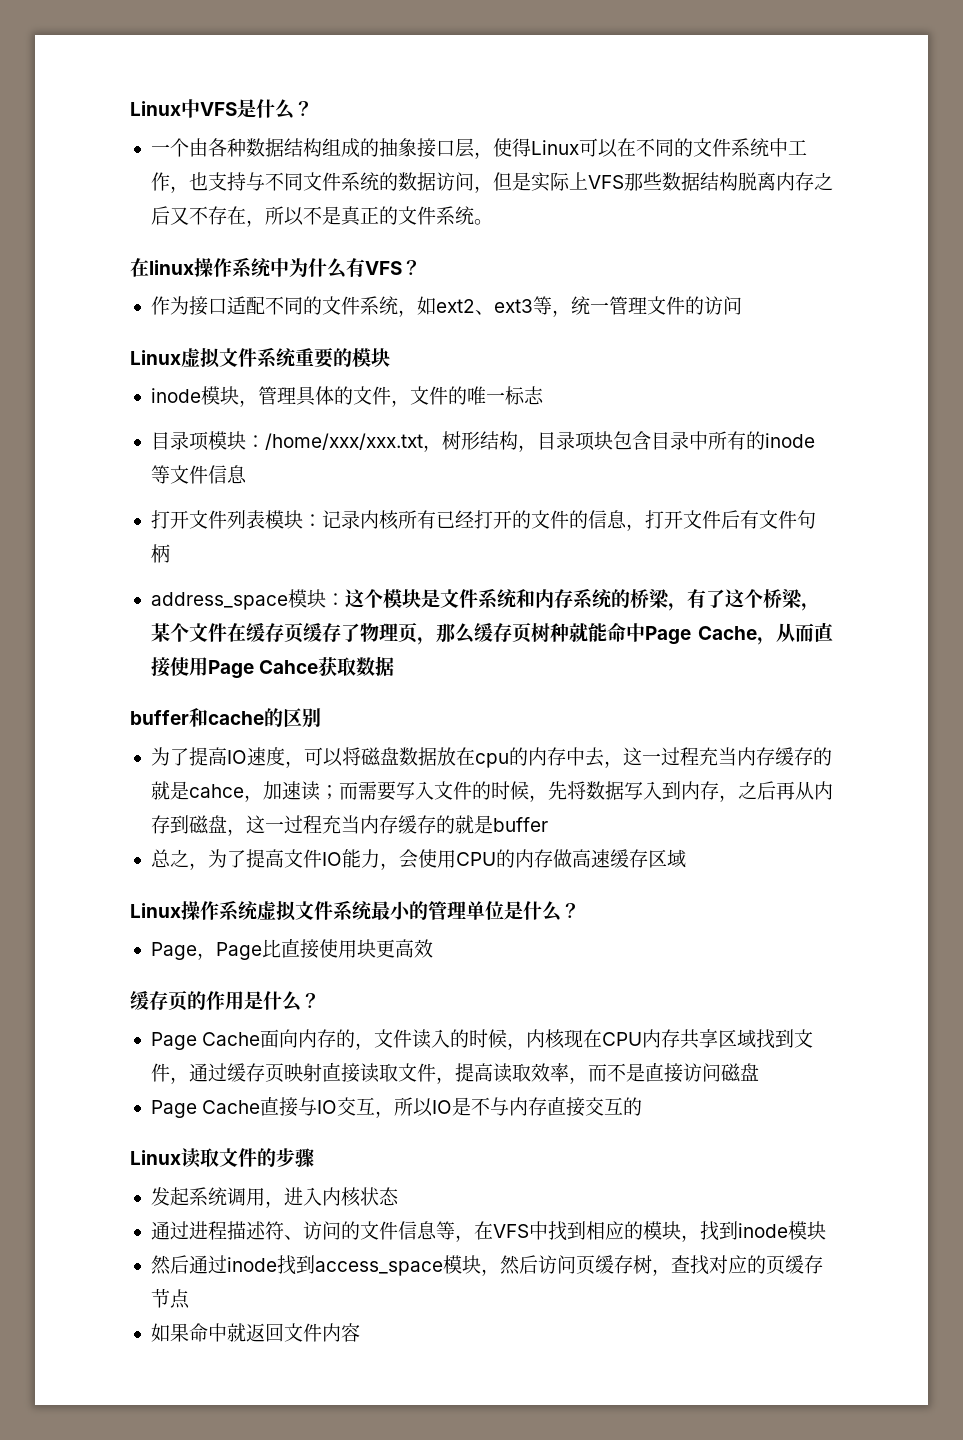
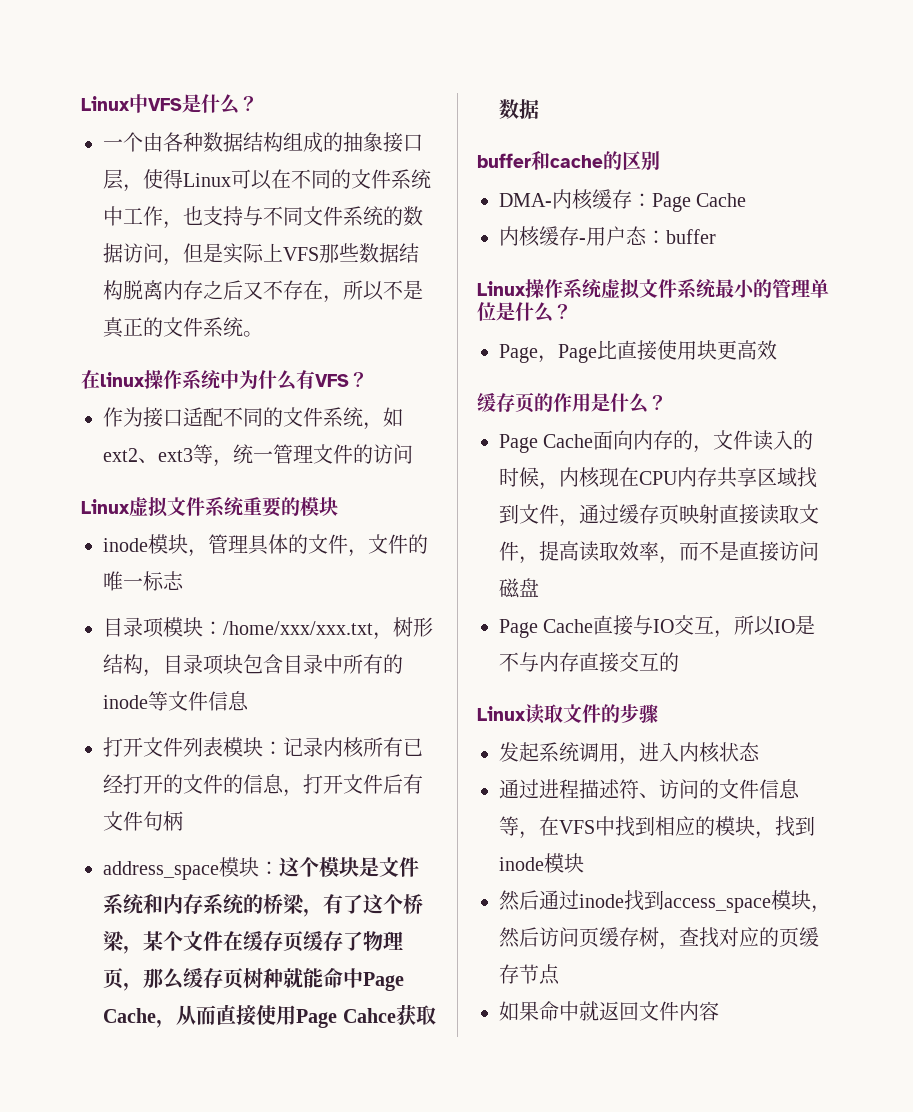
- 为了提高IO速度，可以将磁盘数据放在cpu的内存中去，这一过程充当内存缓存的就是cahce，加速读；而需要写入文件的时候，先将数据写入到内存，之后再从内存到磁盘，这一过程充当内存缓存的就是buffer
- 总之，为了提高文件IO能力，会使用CPU的内存做高速缓存区域
+ DMA-内核缓存：Page Cache
+ 内核缓存-用户态：buffer

